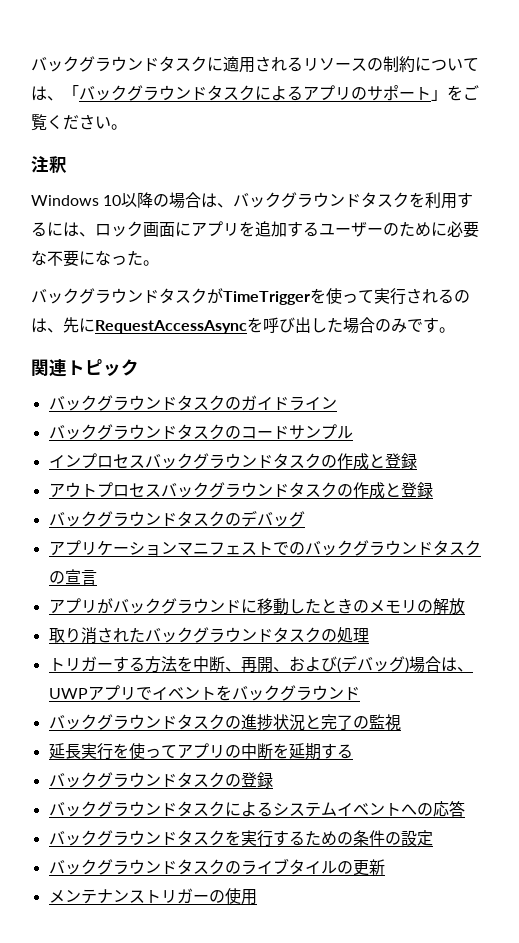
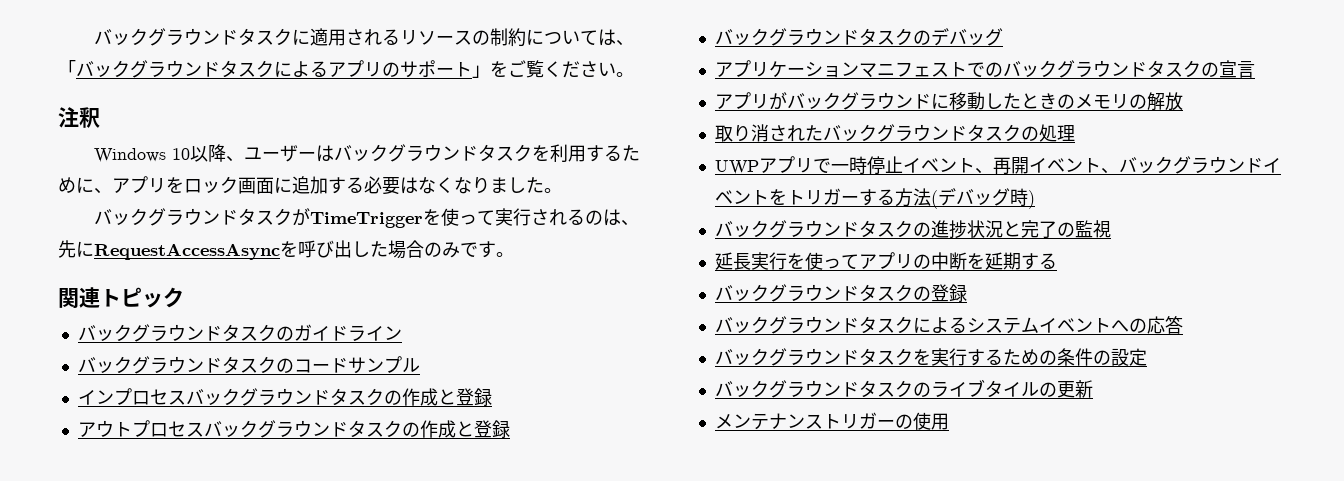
- Windows 10以降の場合は、バックグラウンドタスクを利用するには、ロック画面にアプリを追加するユーザーのために必要な不要になった。
+ Windows 10以降、ユーザーはバックグラウンドタスクを利用するために、アプリをロック画面に追加する必要はなくなりました。
- トリガーする方法を中断、再開、および(デバッグ)場合は、UWPアプリでイベントをバックグラウンド
+ UWPアプリで一時停止イベント、再開イベント、バックグラウンドイベントをトリガーする方法(デバッグ時)

